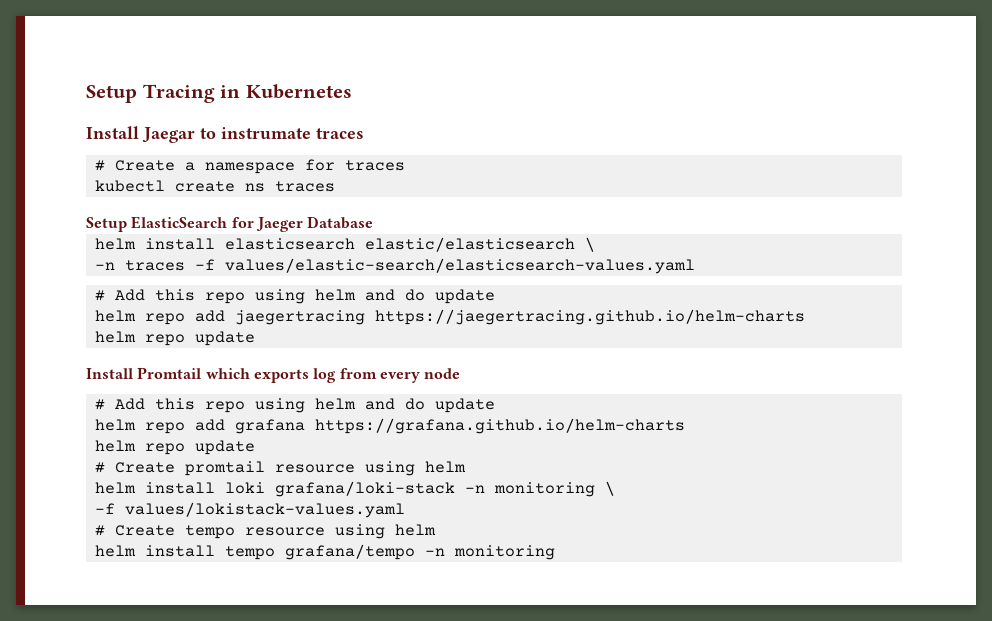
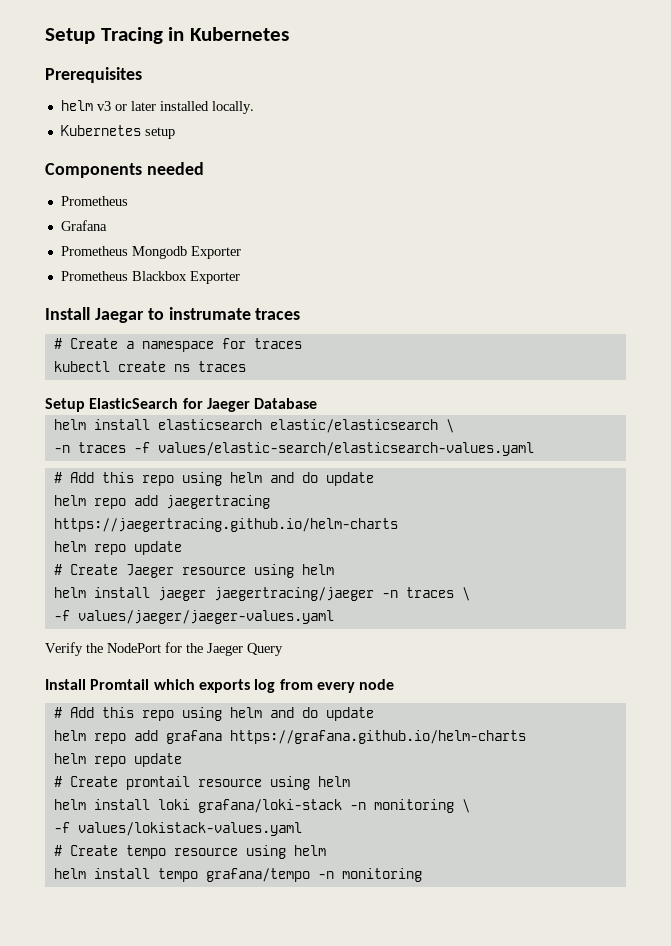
+ Prerequisites
+ helm v3 or later installed locally.
+ Kubernetes setup
+ Components needed
+ Prometheus
+ Grafana
+ Prometheus Mongodb Exporter
+ Prometheus Blackbox Exporter
+ # Create Jaeger resource using helm
+ helm install jaeger jaegertracing/jaeger -n traces \
+ -f values/jaeger/jaeger-values.yaml
+ Verify the NodePort for the Jaeger Query

